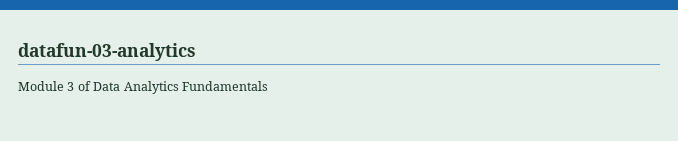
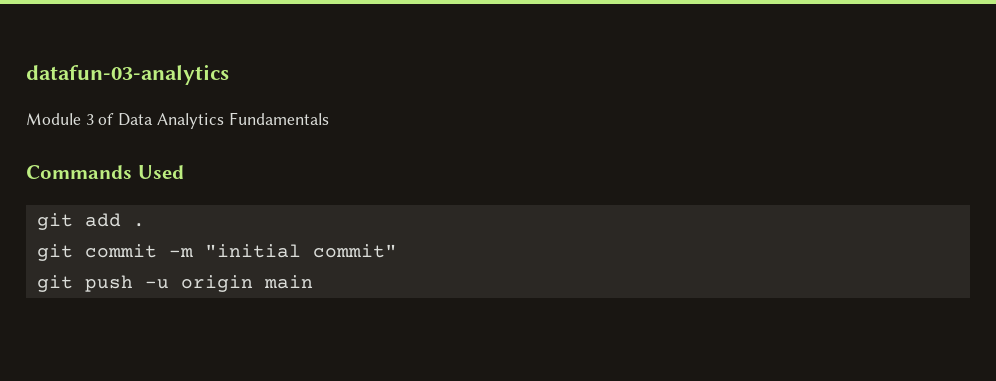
+ Commands Used
+ git add .
+ git commit -m "initial commit"
+ git push -u origin main

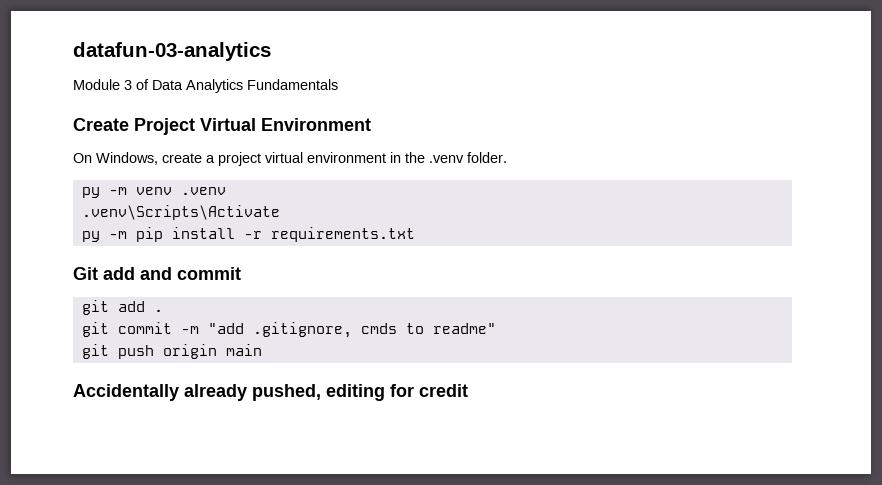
- Commands Used
+ Create Project Virtual Environment
+ On Windows, create a project virtual environment in the .venv folder.
+ py -m venv .venv
+ .venv\Scripts\Activate
+ py -m pip install -r requirements.txt
+ Git add and commit
- git commit -m "initial commit"
+ git commit -m "add .gitignore, cmds to readme"
- git push -u origin main
+ git push origin main
+ Accidentally already pushed, editing for credit

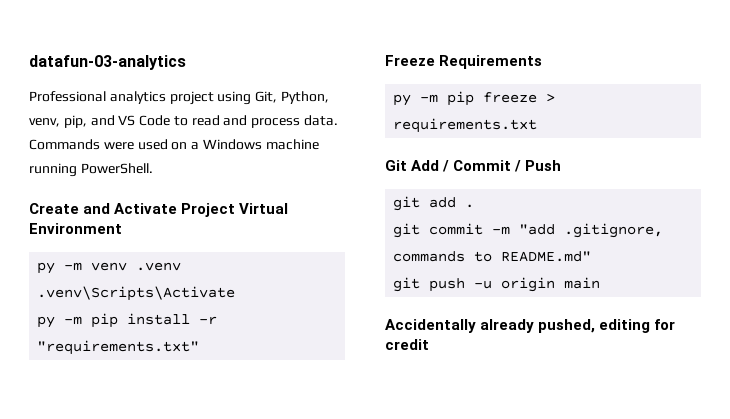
- Module 3 of Data Analytics Fundamentals
+ Professional analytics project using Git, Python, venv, pip, and VS Code to read and process data. Commands were used on a Windows machine running PowerShell.
- Create Project Virtual Environment
+ Create and Activate Project Virtual Environment
- On Windows, create a project virtual environment in the .venv folder.
- py -m pip install -r requirements.txt
- Git add and commit
+ py -m pip install -r "requirements.txt"
+ Freeze Requirements
+ py -m pip freeze > requirements.txt
+ Git Add / Commit / Push
- git commit -m "add .gitignore, cmds to readme"
+ git commit -m "add .gitignore, commands to README.md"
- git push origin main
+ git push -u origin main

